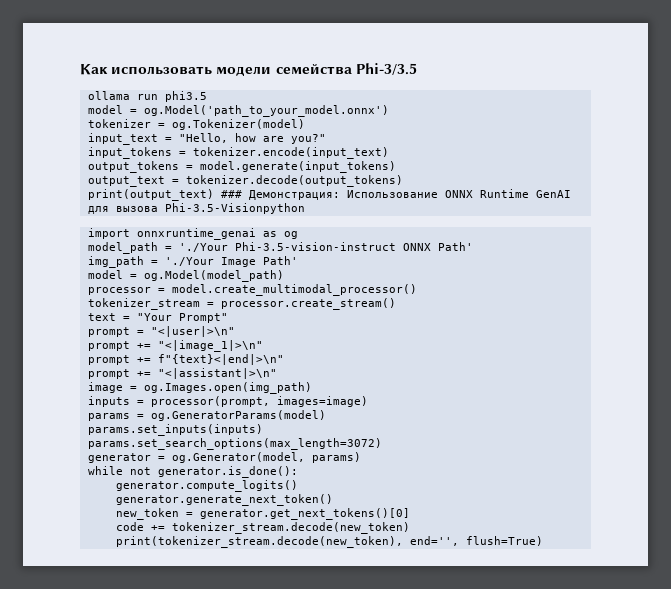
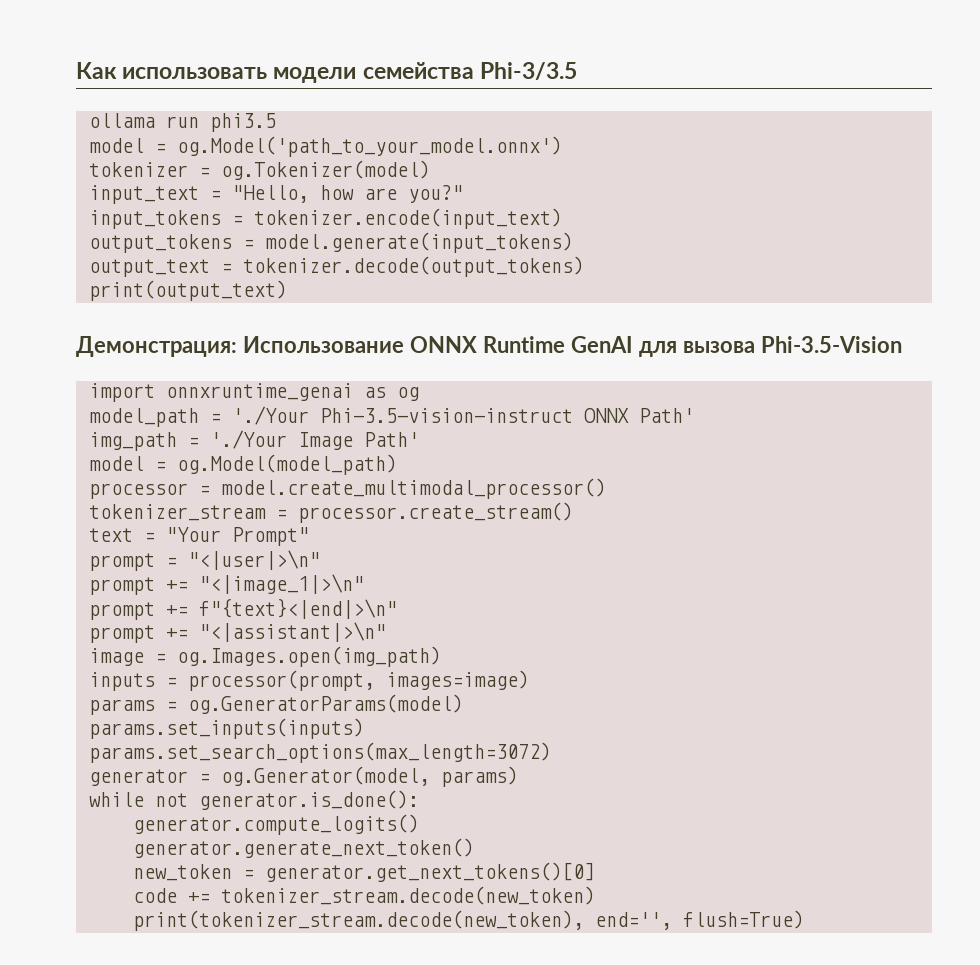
- print(output_text) ### Демонстрация: Использование ONNX Runtime GenAI для вызова Phi-3.5-Visionpython
+ print(output_text)
+ Демонстрация: Использование ONNX Runtime GenAI для вызова Phi-3.5-Vision

